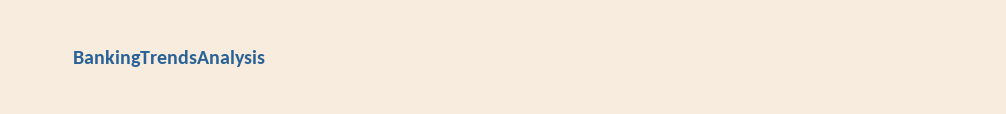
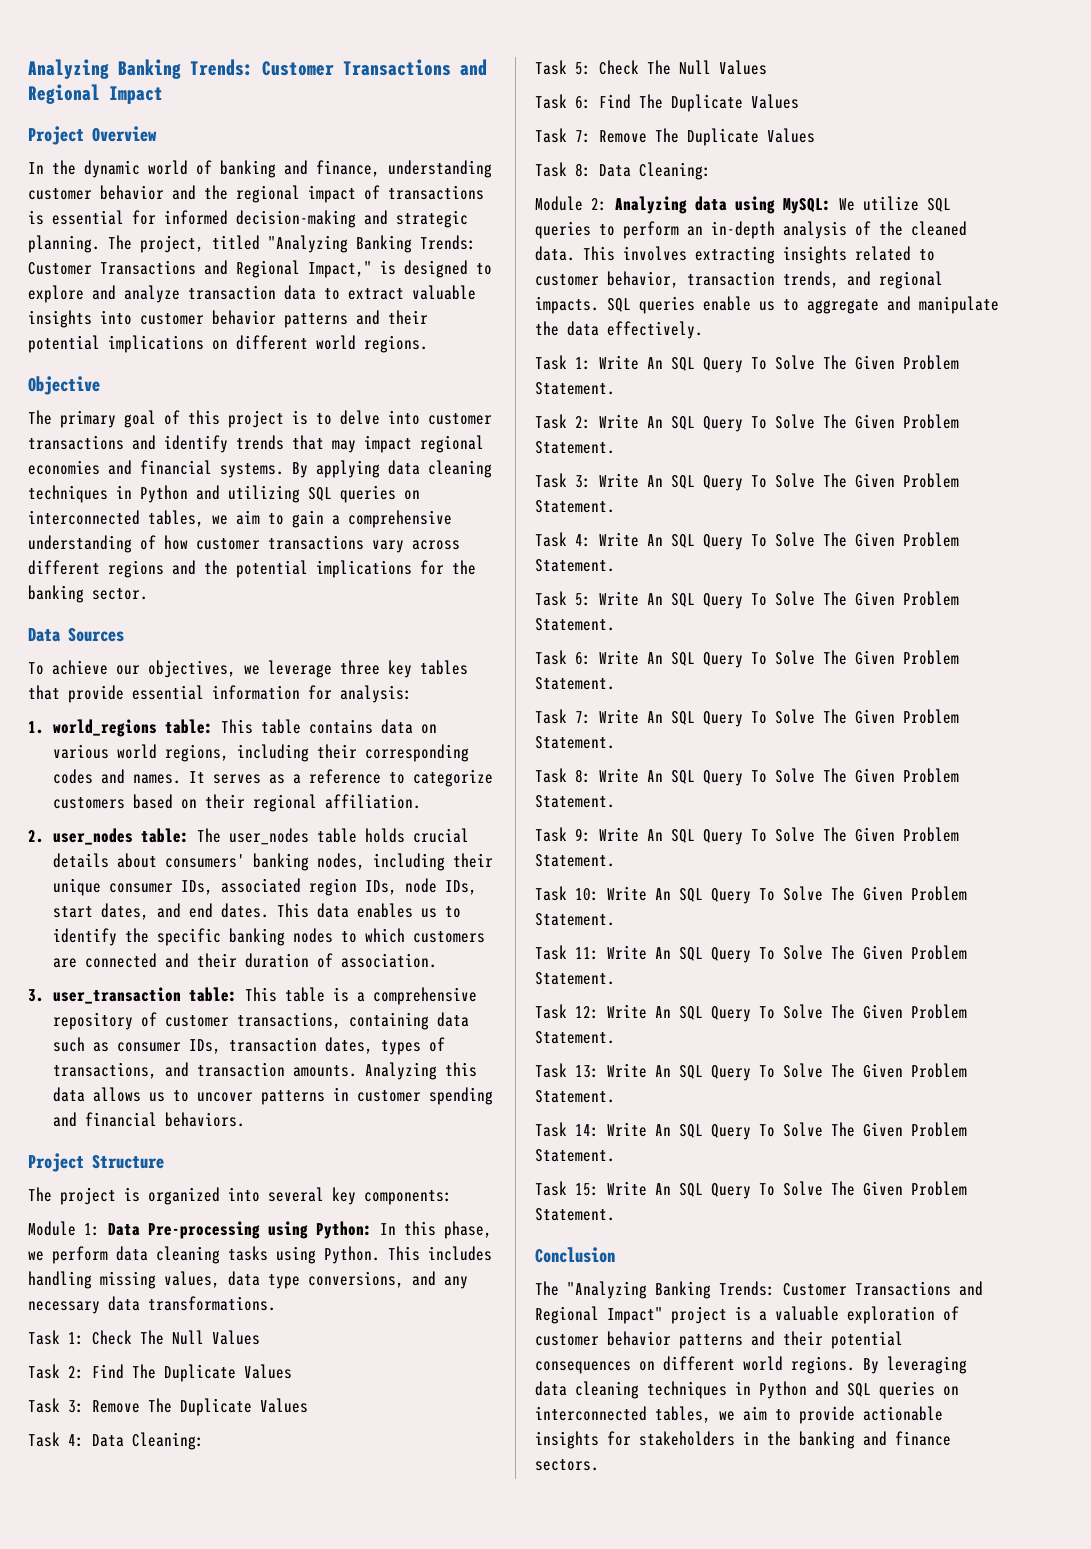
- BankingTrendsAnalysis
+ Analyzing Banking Trends: Customer Transactions and Regional Impact
+ Project Overview
+ In the dynamic world of banking and finance, understanding customer behavior and the regional impact of transactions is essential for informed decision-making and strategic planning. The project, titled "Analyzing Banking Trends: Customer Transactions and Regional Impact," is designed to explore and analyze transaction data to extract valuable insights into customer behavior patterns and their potential implications on different world regions.
+ Objective
+ The primary goal of this project is to delve into customer transactions and identify trends that may impact regional economies and financial systems. By applying data cleaning techniques in Python and utilizing SQL queries on interconnected tables, we aim to gain a comprehensive understanding of how customer transactions vary across different regions and the potential implications for the banking sector.
+ Data Sources
+ To achieve our objectives, we leverage three key tables that provide essential information for analysis:
+ 1. world_regions table: This table contains data on various world regions, including their corresponding codes and names. It serves as a reference to categorize customers based on their regional affiliation.
+ 2. user_nodes table: The user_nodes table holds crucial details about consumers' banking nodes, including their unique consumer IDs, associated region IDs, node IDs, start dates, and end dates. This data enables us to identify the specific banking nodes to which customers are connected and their duration of association.
+ 3. user_transaction table: This table is a comprehensive repository of customer transactions, containing data such as consumer IDs, transaction dates, types of transactions, and transaction amounts. Analyzing this data allows us to uncover patterns in customer spending and financial behaviors.
+ Project Structure
+ The project is organized into several key components:
+ Module 1: Data Pre-processing using Python: In this phase, we perform data cleaning tasks using Python. This includes handling missing values, data type conversions, and any necessary data transformations.
+ Task 1: Check The Null Values
+ Task 2: Find The Duplicate Values
+ Task 3: Remove The Duplicate Values
+ Task 4: Data Cleaning:
+ Task 5: Check The Null Values
+ Task 6: Find The Duplicate Values
+ Task 7: Remove The Duplicate Values
+ Task 8: Data Cleaning:
+ Module 2: Analyzing data using MySQL: We utilize SQL queries to perform an in-depth analysis of the cleaned data. This involves extracting insights related to customer behavior, transaction trends, and regional impacts. SQL queries enable us to aggregate and manipulate the data effectively.
+ Task 1: Write An SQL Query To Solve The Given Problem Statement.
+ Task 2: Write An SQL Query To Solve The Given Problem Statement.
+ Task 3: Write An SQL Query To Solve The Given Problem Statement.
+ Task 4: Write An SQL Query To Solve The Given Problem Statement.
+ Task 5: Write An SQL Query To Solve The Given Problem Statement.
+ Task 6: Write An SQL Query To Solve The Given Problem Statement.
+ Task 7: Write An SQL Query To Solve The Given Problem Statement.
+ Task 8: Write An SQL Query To Solve The Given Problem Statement.
+ Task 9: Write An SQL Query To Solve The Given Problem Statement.
+ Task 10: Write An SQL Query To Solve The Given Problem Statement.
+ Task 11: Write An SQL Query To Solve The Given Problem Statement.
+ Task 12: Write An SQL Query To Solve The Given Problem Statement.
+ Task 13: Write An SQL Query To Solve The Given Problem Statement.
+ Task 14: Write An SQL Query To Solve The Given Problem Statement.
+ Task 15: Write An SQL Query To Solve The Given Problem Statement.
+ Conclusion
+ The "Analyzing Banking Trends: Customer Transactions and Regional Impact" project is a valuable exploration of customer behavior patterns and their potential consequences on different world regions. By leveraging data cleaning techniques in Python and SQL queries on interconnected tables, we aim to provide actionable insights for stakeholders in the banking and finance sectors.

